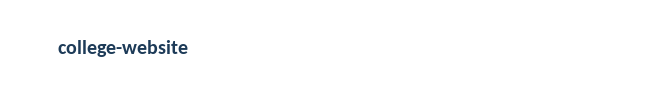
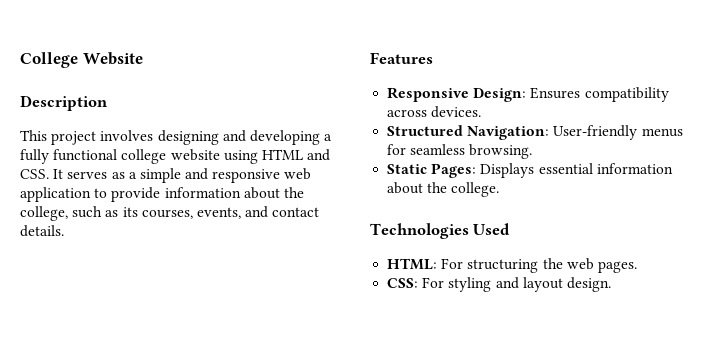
- college-website
+ College Website
+ Description
+ This project involves designing and developing a fully functional college website using HTML and CSS. It serves as a simple and responsive web application to provide information about the college, such as its courses, events, and contact details.
+ Features
+ Responsive Design: Ensures compatibility across devices.
+ Structured Navigation: User-friendly menus for seamless browsing.
+ Static Pages: Displays essential information about the college.
+ Technologies Used
+ HTML: For structuring the web pages.
+ CSS: For styling and layout design.

